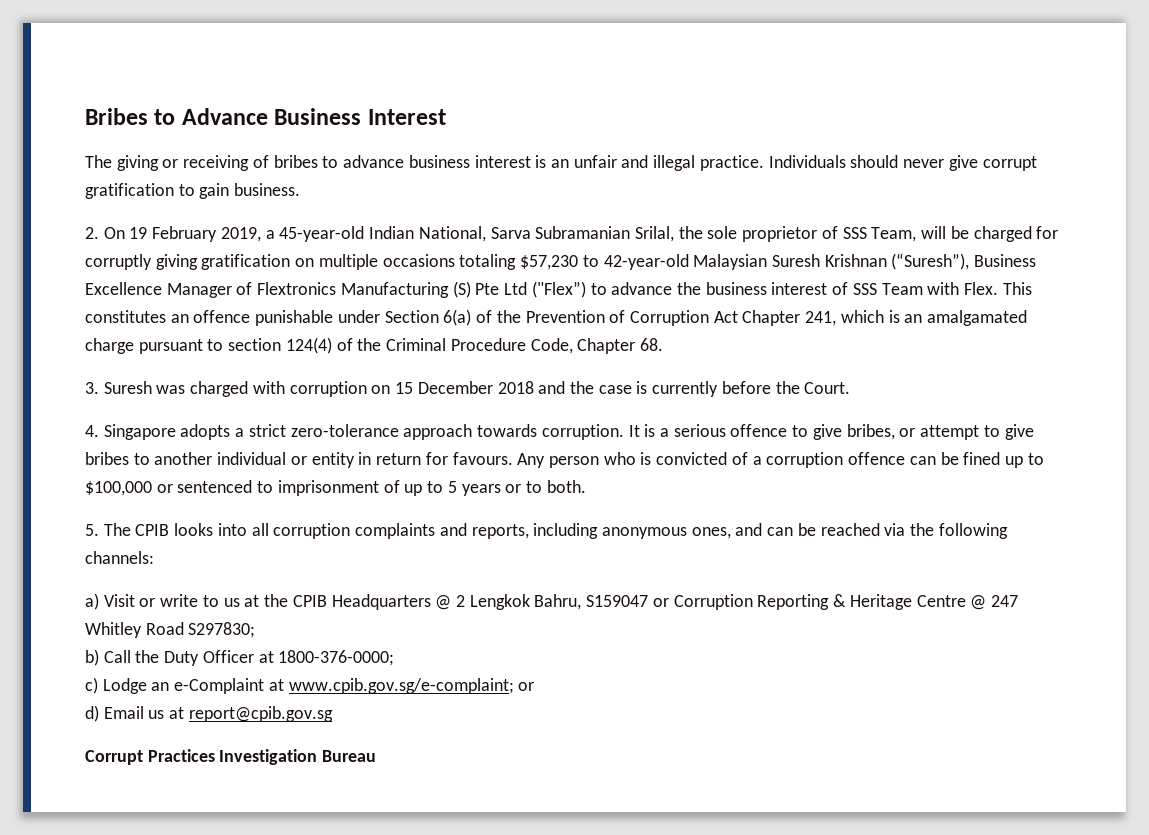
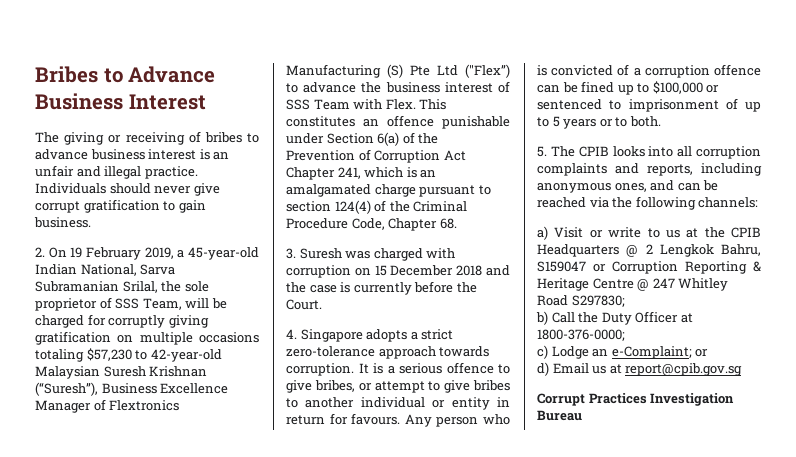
- c) Lodge an e-Complaint at www.cpib.gov.sg/e-complaint; or
+ c) Lodge an e-Complaint; or

